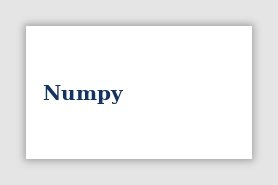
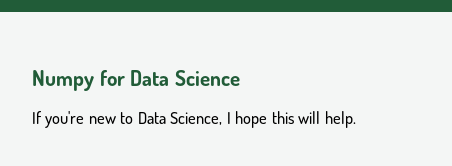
- Numpy
+ Numpy for Data Science
+ If you're new to Data Science, I hope this will help.

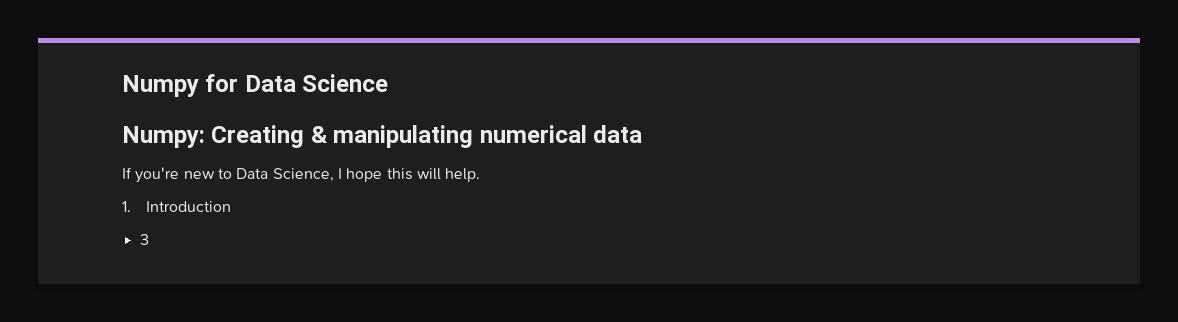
+ Numpy: Creating & manipulating numerical data
+ 1. Introduction
+ 3

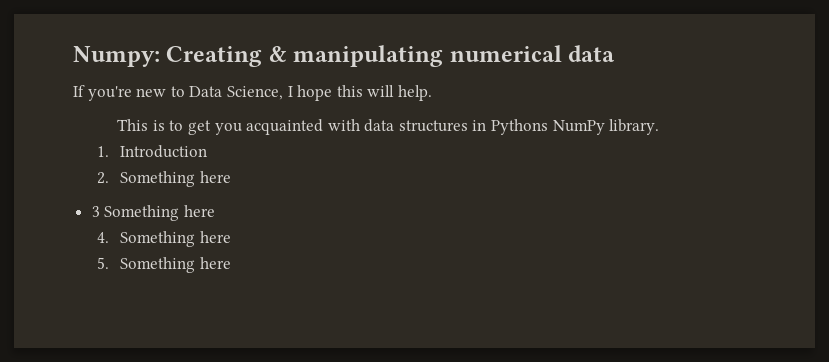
- Numpy for Data Science
+ This is to get you acquainted with data structures in Pythons NumPy library.
  1. Introduction
- 3
+ 2. Something here
+ 3 Something here
+ 4. Something here
+ 5. Something here

